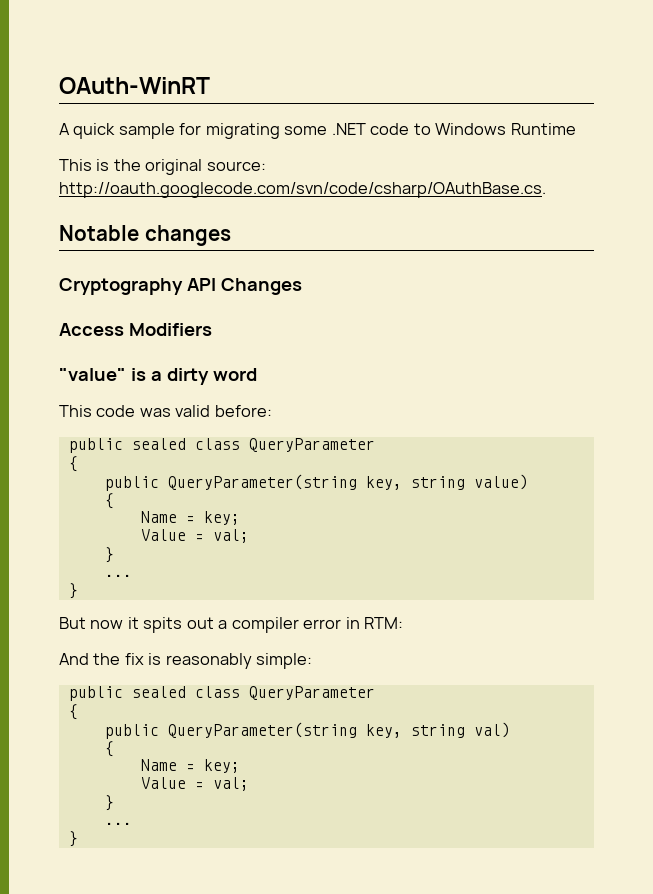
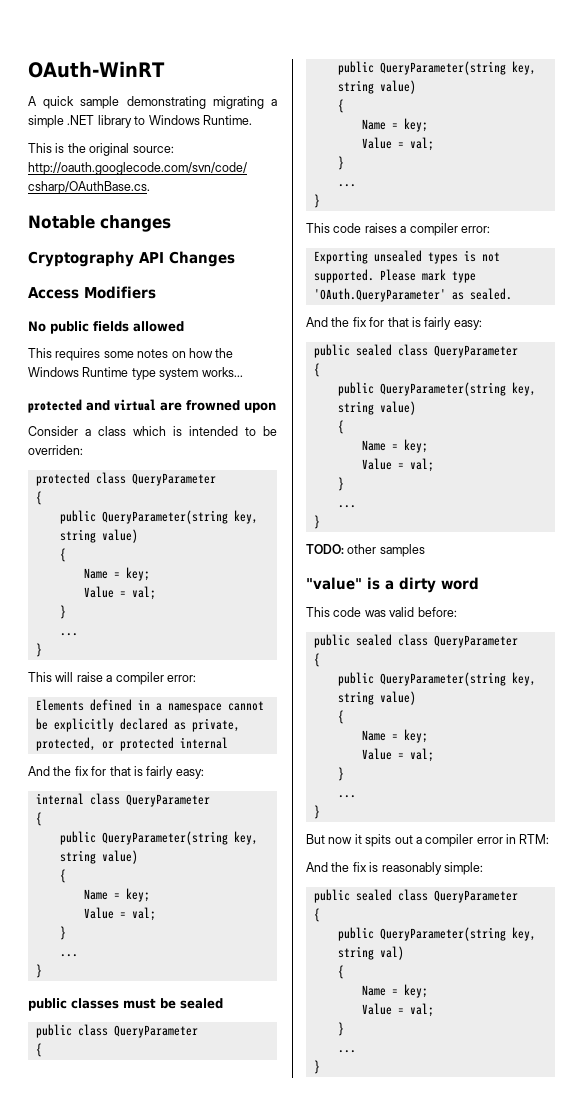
- A quick sample for migrating some .NET code to Windows Runtime
+ A quick sample demonstrating migrating a simple .NET library to Windows Runtime.
+ No public fields allowed
+ This requires some notes on how the Windows Runtime type system works...
+ protected and virtual are frowned upon
+ Consider a class which is intended to be overriden:
+ protected class QueryParameter
+ {
+ public QueryParameter(string key, string value)
+ {
+ Name = key;
+ Value = val;
+ }
+ ...
+ }
+ This will raise a compiler error:
+ Elements defined in a namespace cannot be explicitly declared as private, protected, or protected internal
+ And the fix for that is fairly easy:
+ internal class QueryParameter
+ {
+ public QueryParameter(string key, string value)
+ {
+ Name = key;
+ Value = val;
+ }
+ ...
+ }
+ public classes must be sealed
+ public class QueryParameter
+ {
+ public QueryParameter(string key, string value)
+ {
+ Name = key;
+ Value = val;
+ }
+ ...
+ }
+ This code raises a compiler error:
+ Exporting unsealed types is not supported. Please mark type 'OAuth.QueryParameter' as sealed.
+ And the fix for that is fairly easy:
+ public sealed class QueryParameter
+ {
+ public QueryParameter(string key, string value)
+ {
+ Name = key;
+ Value = val;
+ }
+ ...
+ }
+ TODO: other samples

